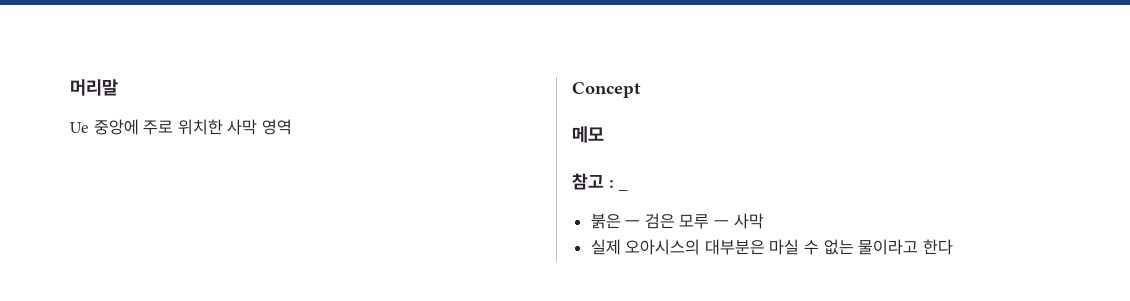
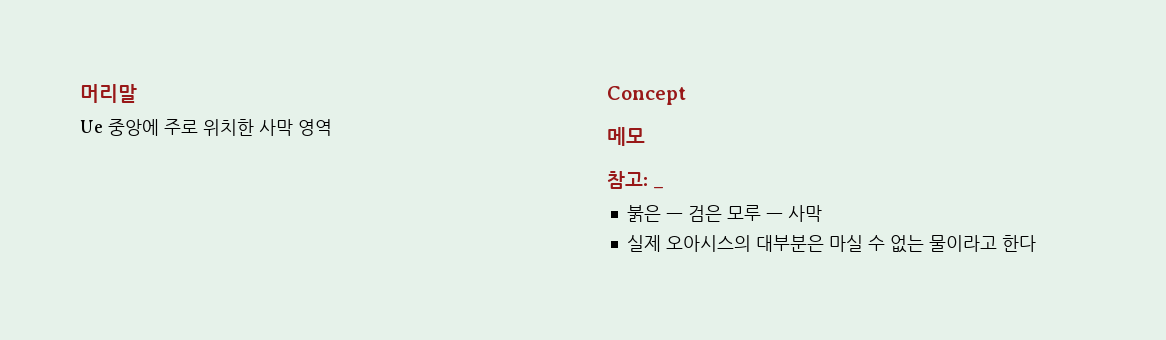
- 참고 : _
+ 참고: _

